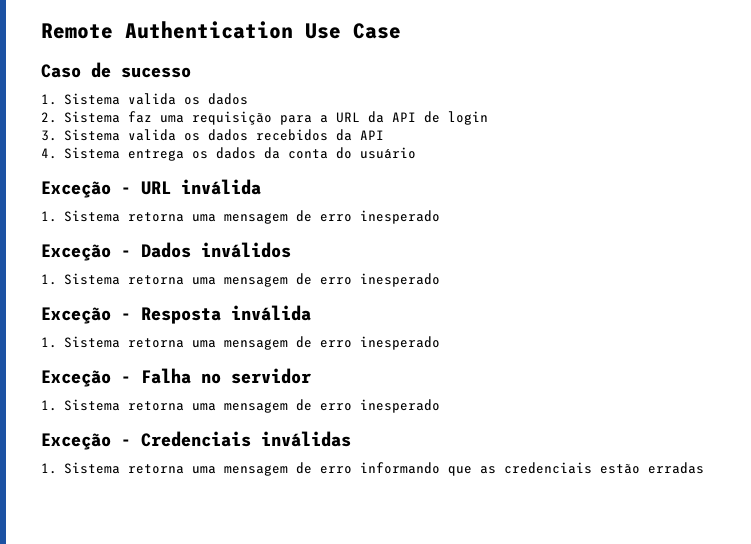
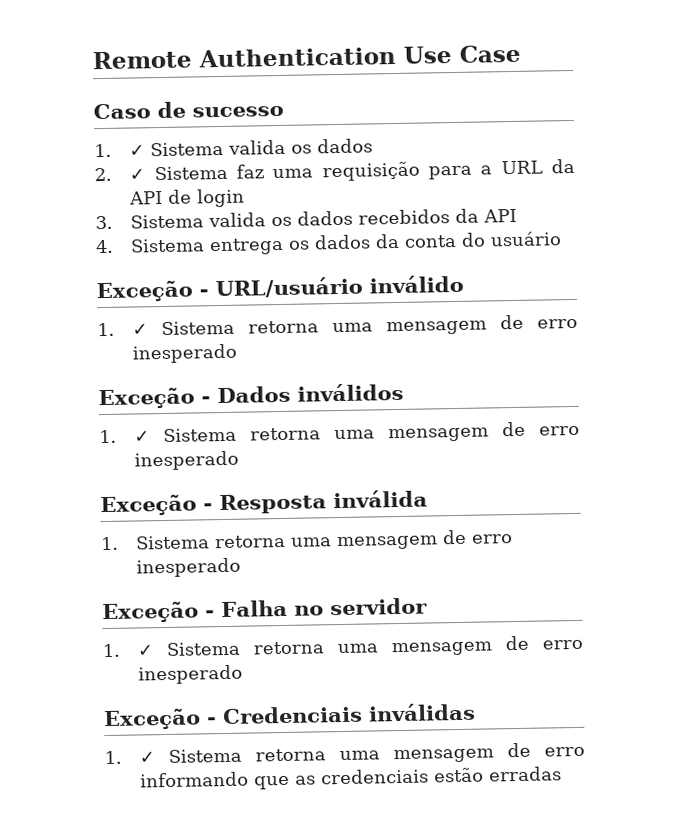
- 1. Sistema valida os dados
+ 1. ✓ Sistema valida os dados
- 2. Sistema faz uma requisição para a URL da API de login
+ 2. ✓ Sistema faz uma requisição para a URL da API de login
- Exceção - URL inválida
- 1. Sistema retorna uma mensagem de erro inesperado
+ Exceção - URL/usuário inválido
+ 1. ✓ Sistema retorna uma mensagem de erro inesperado
  Exceção - Dados inválidos
- 1. Sistema retorna uma mensagem de erro inesperado
+ 1. ✓ Sistema retorna uma mensagem de erro inesperado
  Exceção - Falha no servidor
- 1. Sistema retorna uma mensagem de erro inesperado
+ 1. ✓ Sistema retorna uma mensagem de erro inesperado
- 1. Sistema retorna uma mensagem de erro informando que as credenciais estão erradas
+ 1. ✓ Sistema retorna uma mensagem de erro informando que as credenciais estão erradas

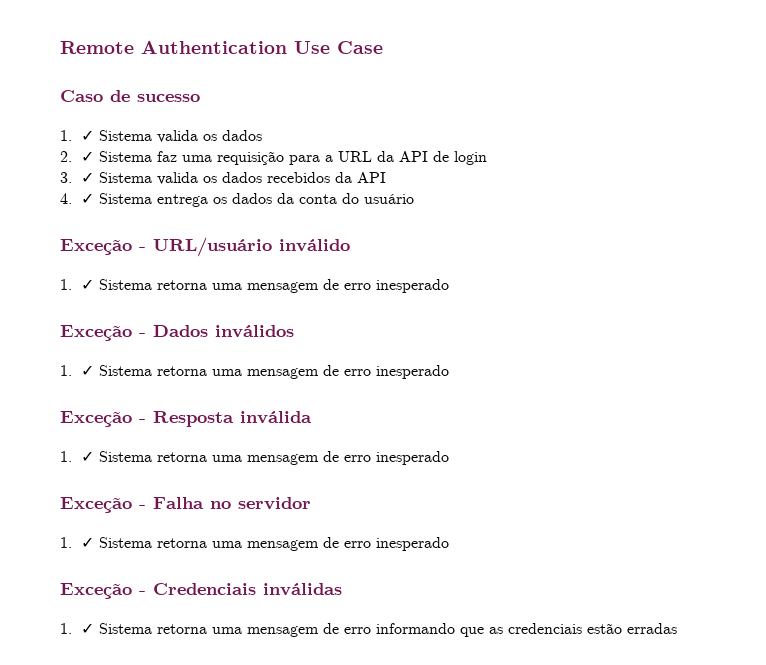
- 3. Sistema valida os dados recebidos da API
+ 3. ✓ Sistema valida os dados recebidos da API
- 4. Sistema entrega os dados da conta do usuário
+ 4. ✓ Sistema entrega os dados da conta do usuário
  Exceção - Resposta inválida
- 1. Sistema retorna uma mensagem de erro inesperado
+ 1. ✓ Sistema retorna uma mensagem de erro inesperado

